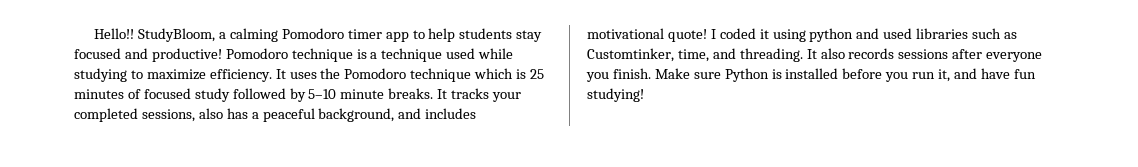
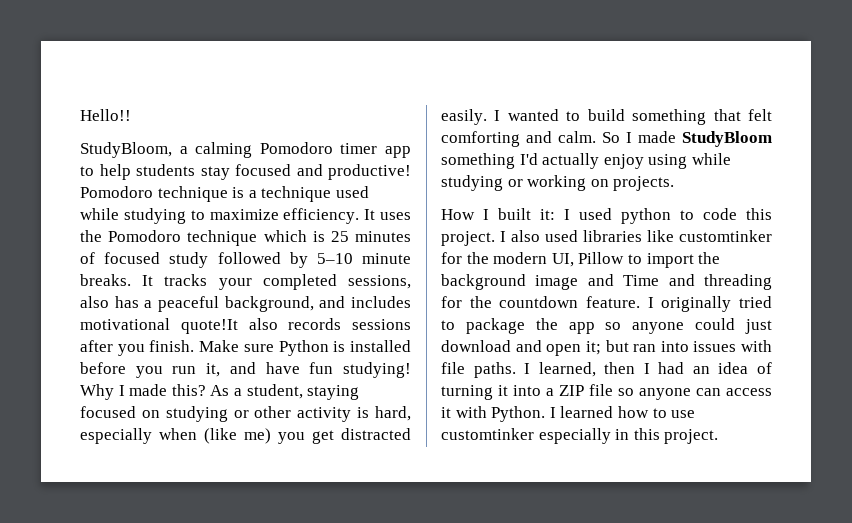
- Hello!! StudyBloom, a calming Pomodoro timer app to help students stay focused and productive!
+ Hello!!
+ StudyBloom, a calming Pomodoro timer app to help students stay focused and productive!
- It tracks your completed sessions, also has a peaceful background, and includes motivational quote! I coded it using python and used libraries such as Customtinker, time, and threading. It also records sessions after everyone you finish.
+ It tracks your completed sessions, also has a peaceful background, and includes motivational quote!It also records sessions after you finish.
+ Why I made this? As a student, staying focused on studying or other activity is hard, especially when (like me) you get distracted easily. I wanted to build something that felt comforting and calm. So I made StudyBloom something I'd actually enjoy using while studying or working on projects.
+ How I built it: I used python to code this project. I also used libraries like customtinker for the modern UI, Pillow to import the background image and Time and threading for the countdown feature. I originally tried to package the app so anyone could just download and open it; but ran into issues with file paths. I learned, then I had an idea of turning it into a ZIP file so anyone can access it with Python. I learned how to use customtinker especially in this project.

